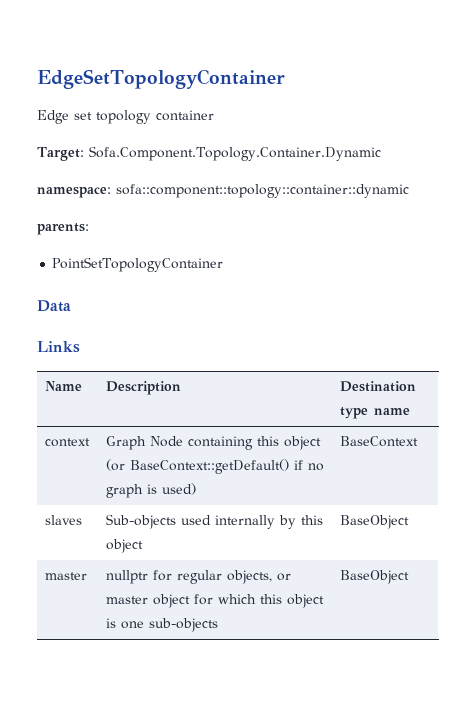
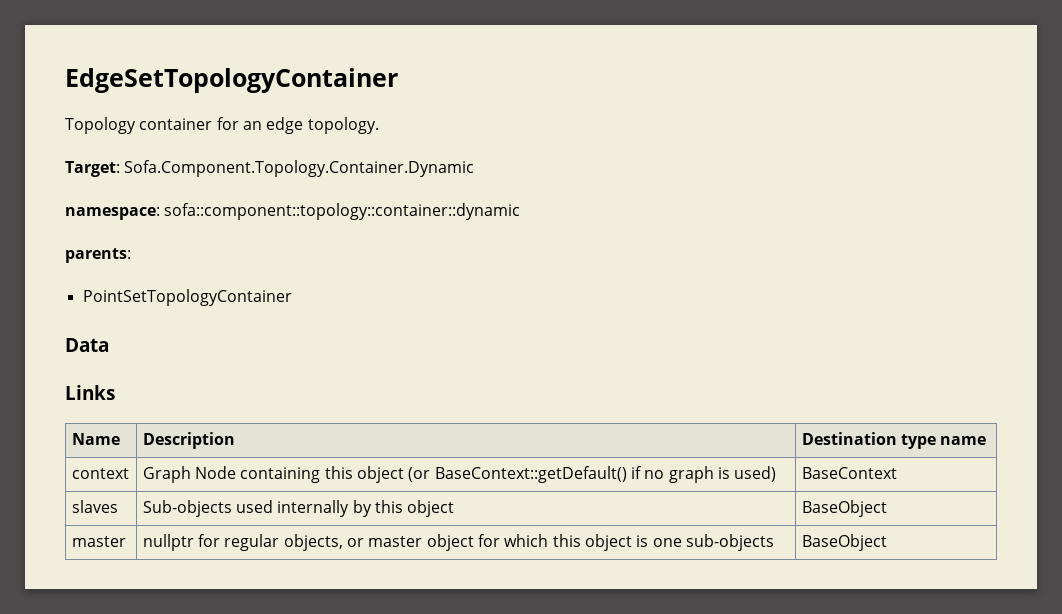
- Edge set topology container
+ Topology container for an edge topology.

